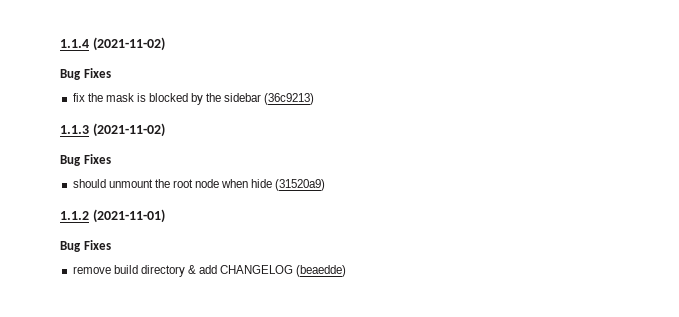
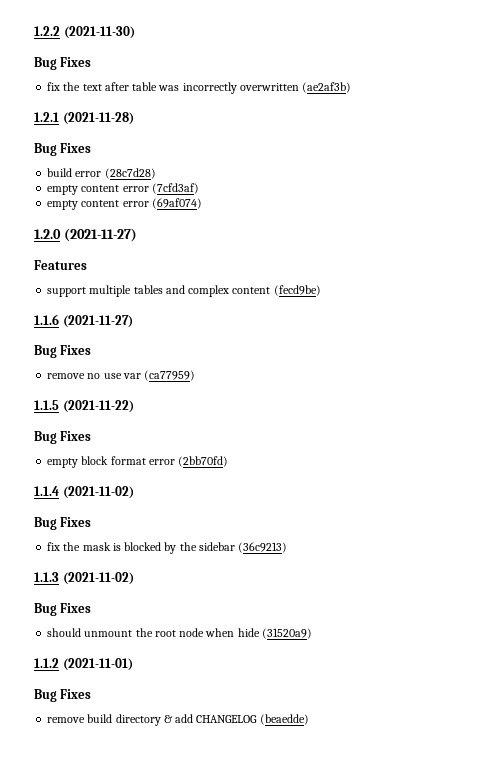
+ 1.2.2 (2021-11-30)
+ Bug Fixes
+ fix the text after table was incorrectly overwritten (ae2af3b)
+ 1.2.1 (2021-11-28)
+ Bug Fixes
+ build error (28c7d28)
+ empty content error (7cfd3af)
+ empty content error (69af074)
+ 1.2.0 (2021-11-27)
+ Features
+ support multiple tables and complex content (fecd9be)
+ 1.1.6 (2021-11-27)
+ Bug Fixes
+ remove no use var (ca77959)
+ 1.1.5 (2021-11-22)
+ Bug Fixes
+ empty block format error (2bb70fd)

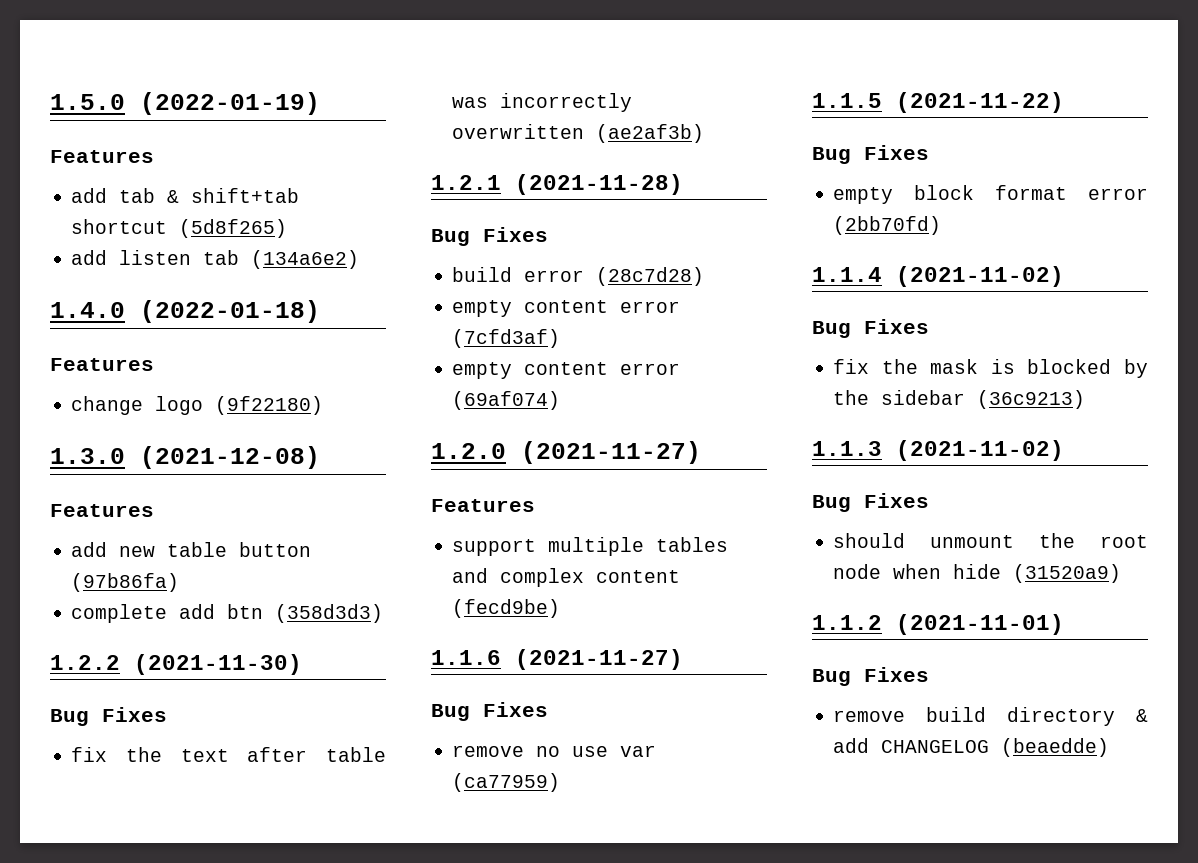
+ 1.5.0 (2022-01-19)
+ Features
+ add tab & shift+tab shortcut (5d8f265)
+ add listen tab (134a6e2)
+ 1.4.0 (2022-01-18)
+ Features
+ change logo (9f22180)
+ 1.3.0 (2021-12-08)
+ Features
+ add new table button (97b86fa)
+ complete add btn (358d3d3)

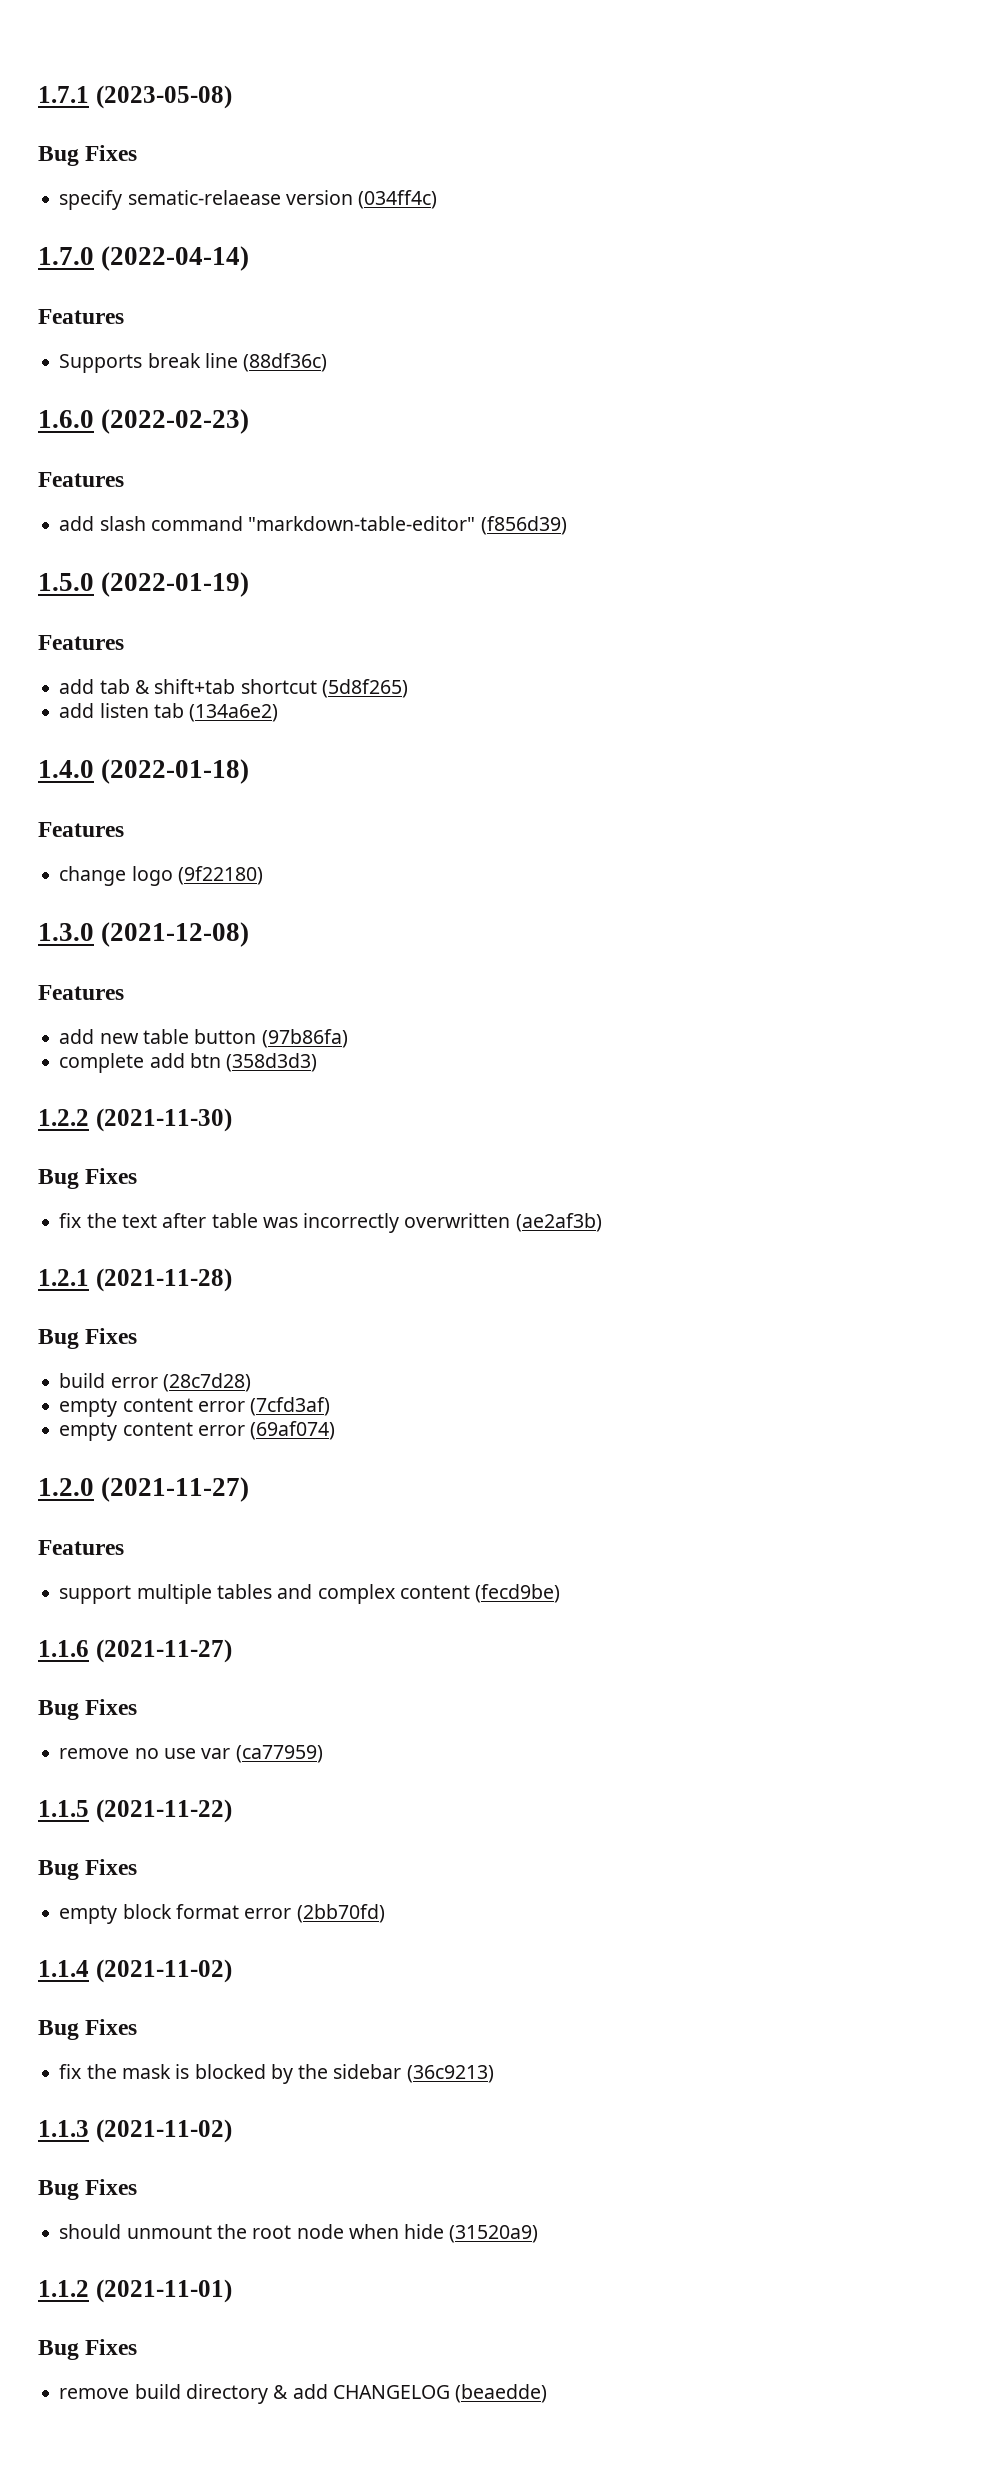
+ 1.7.1 (2023-05-08)
+ Bug Fixes
+ specify sematic-relaease version (034ff4c)
+ 1.7.0 (2022-04-14)
+ Features
+ Supports break line (88df36c)
+ 1.6.0 (2022-02-23)
+ Features
+ add slash command "markdown-table-editor" (f856d39)

